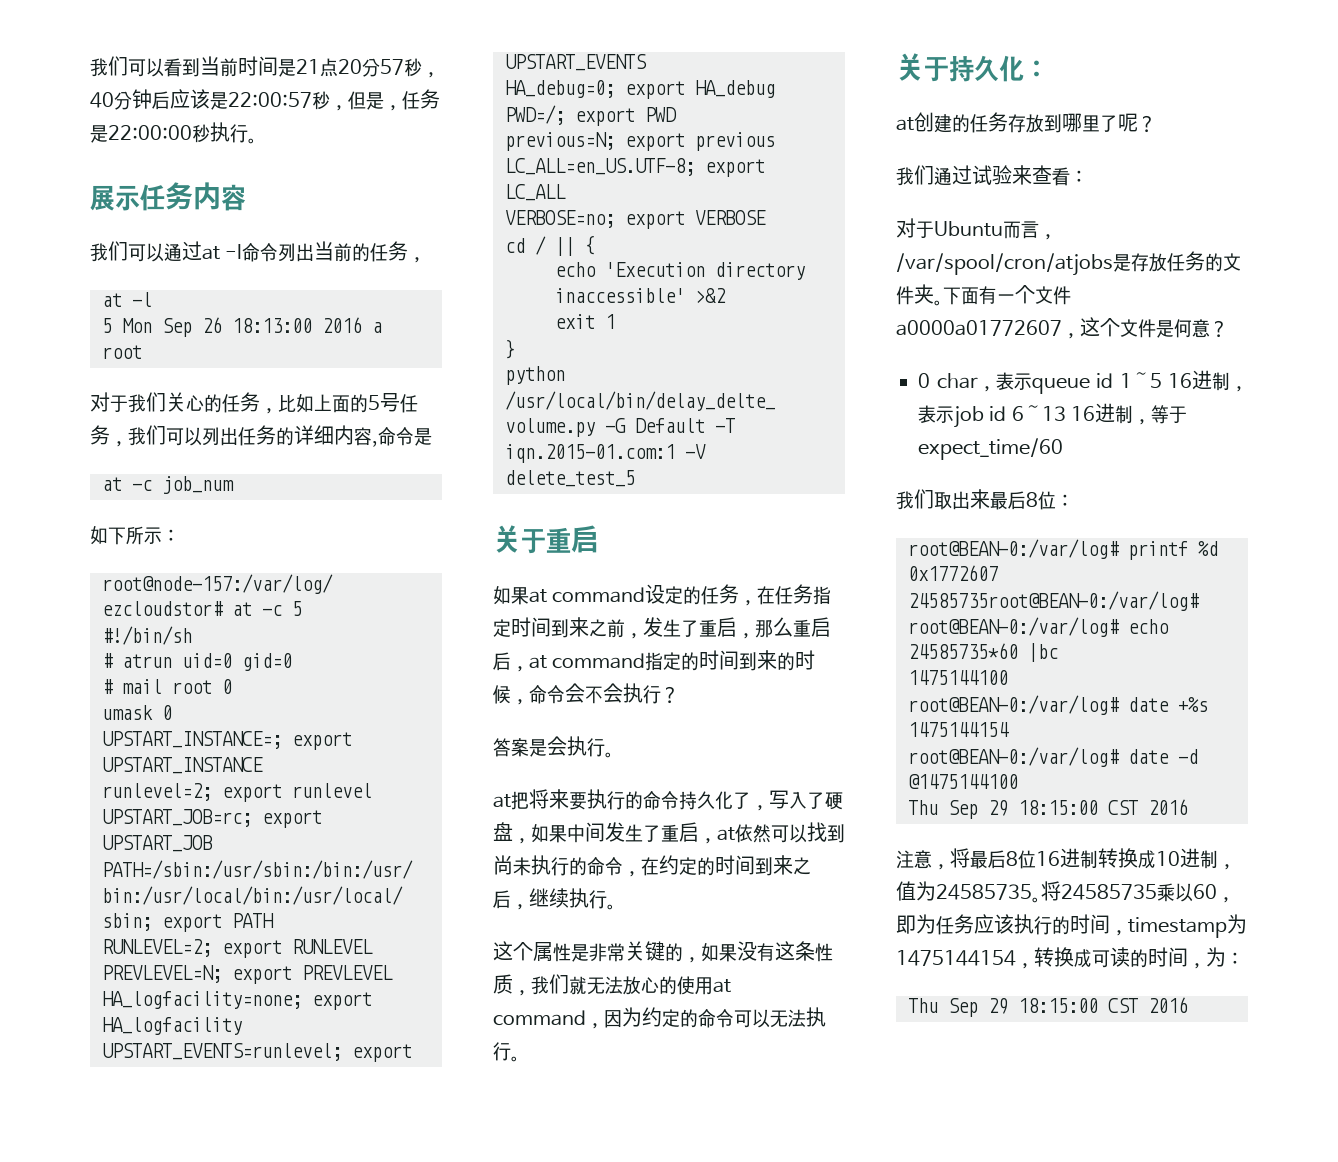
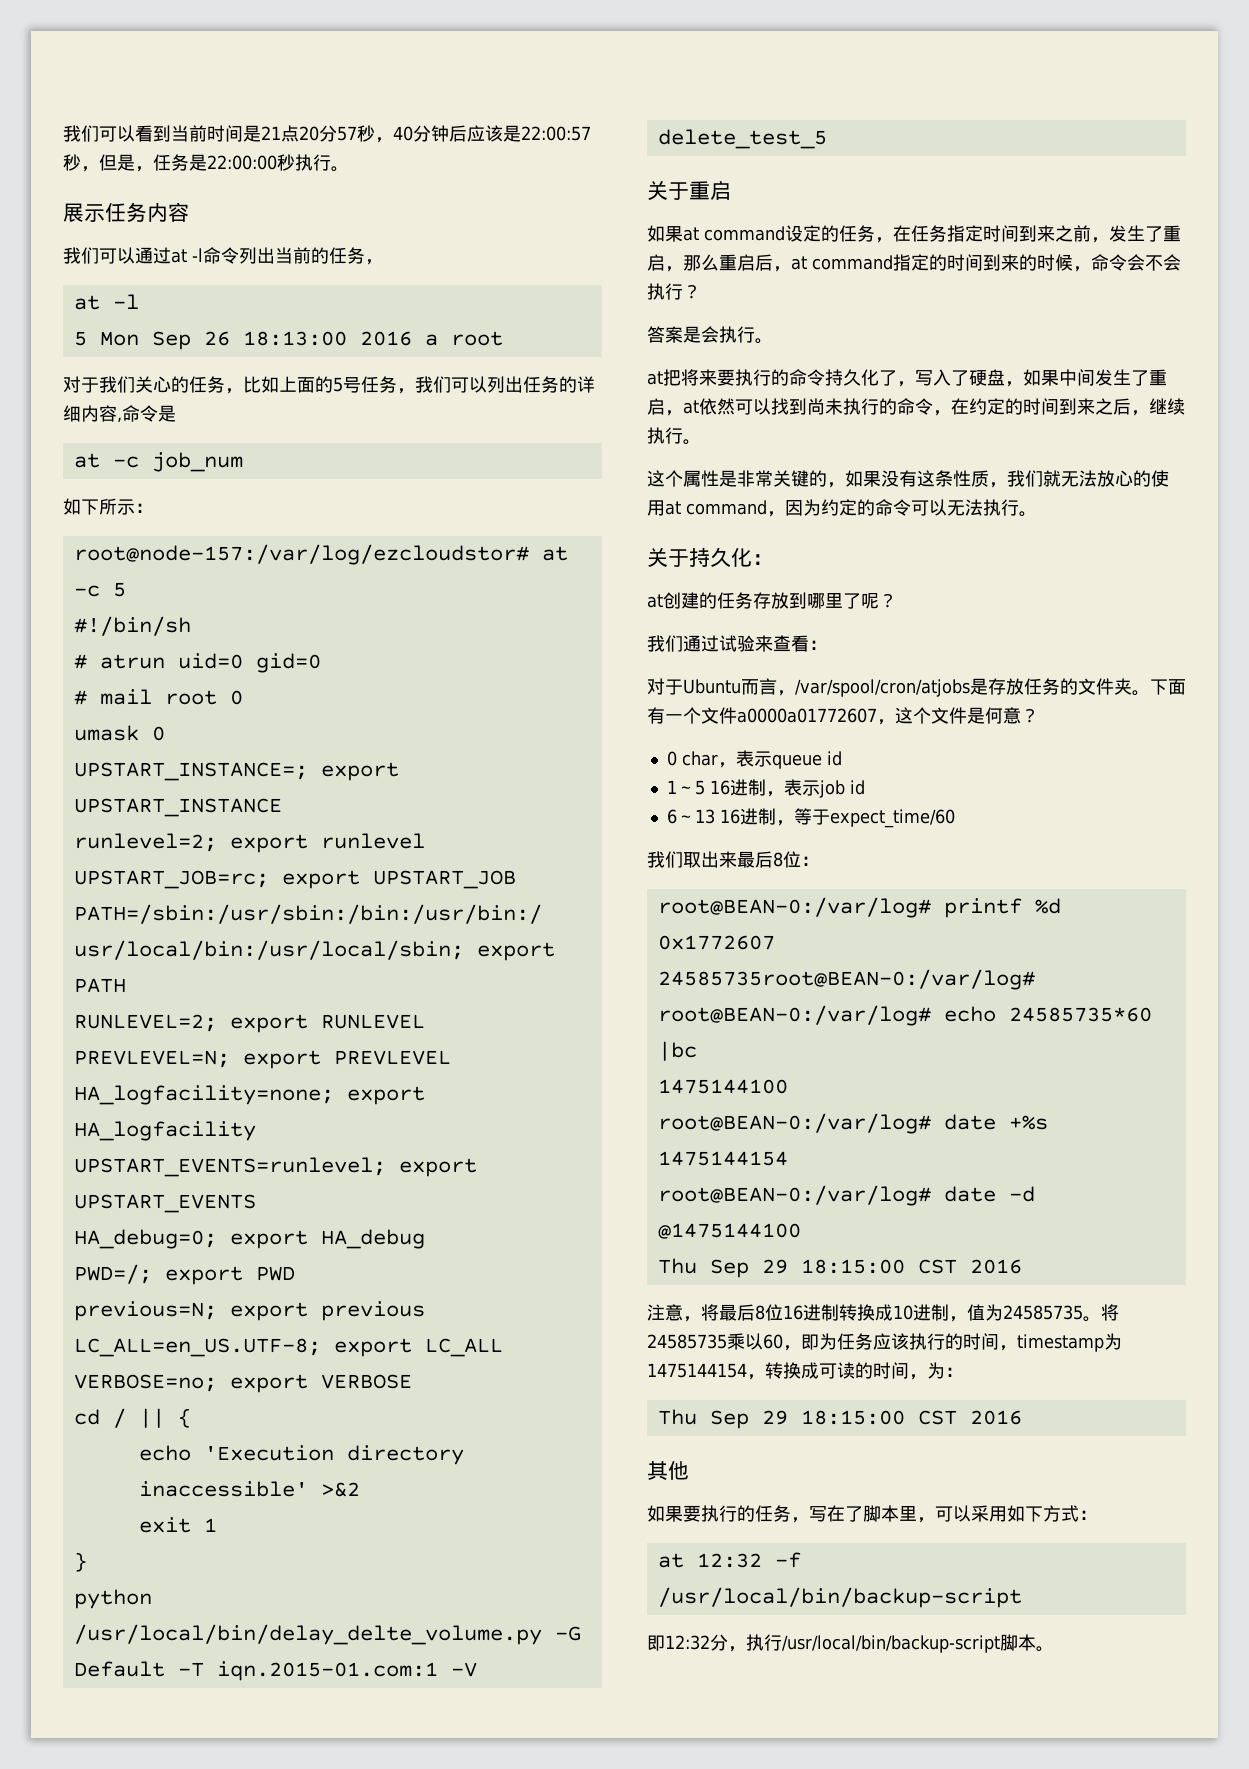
- 0 char，表示queue id 1～5 16进制，表示job id 6～13 16进制，等于expect_time/60
+ 0 char，表示queue id
+ 1～5 16进制，表示job id
+ 6～13 16进制，等于expect_time/60
+ 其他
+ 如果要执行的任务，写在了脚本里，可以采用如下方式：
+ at 12:32 -f /usr/local/bin/backup-script
+ 即12:32分，执行/usr/local/bin/backup-script脚本。

